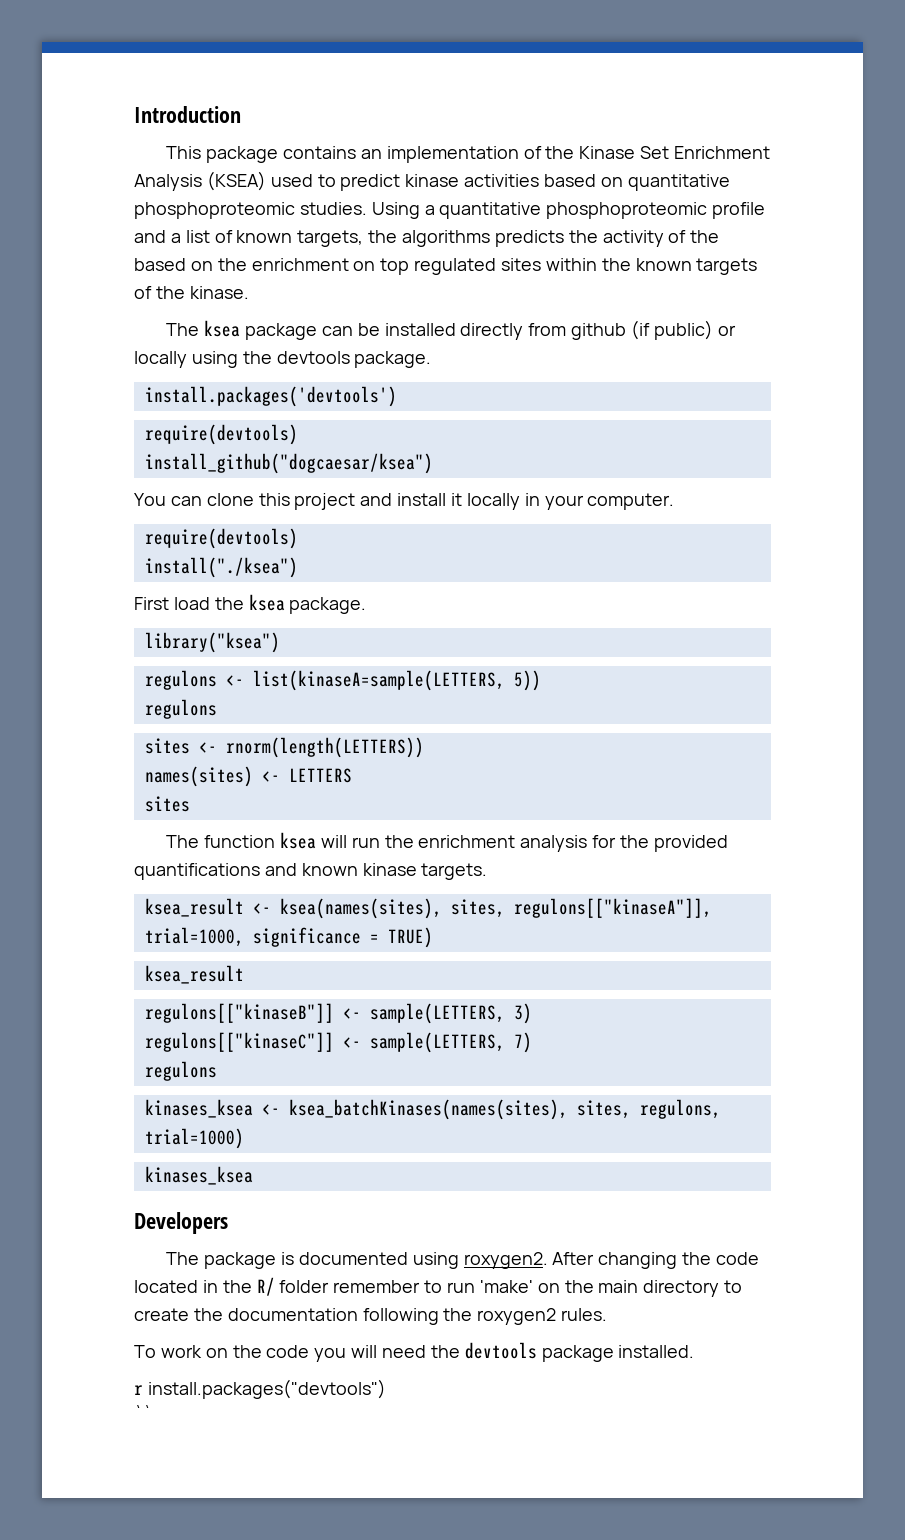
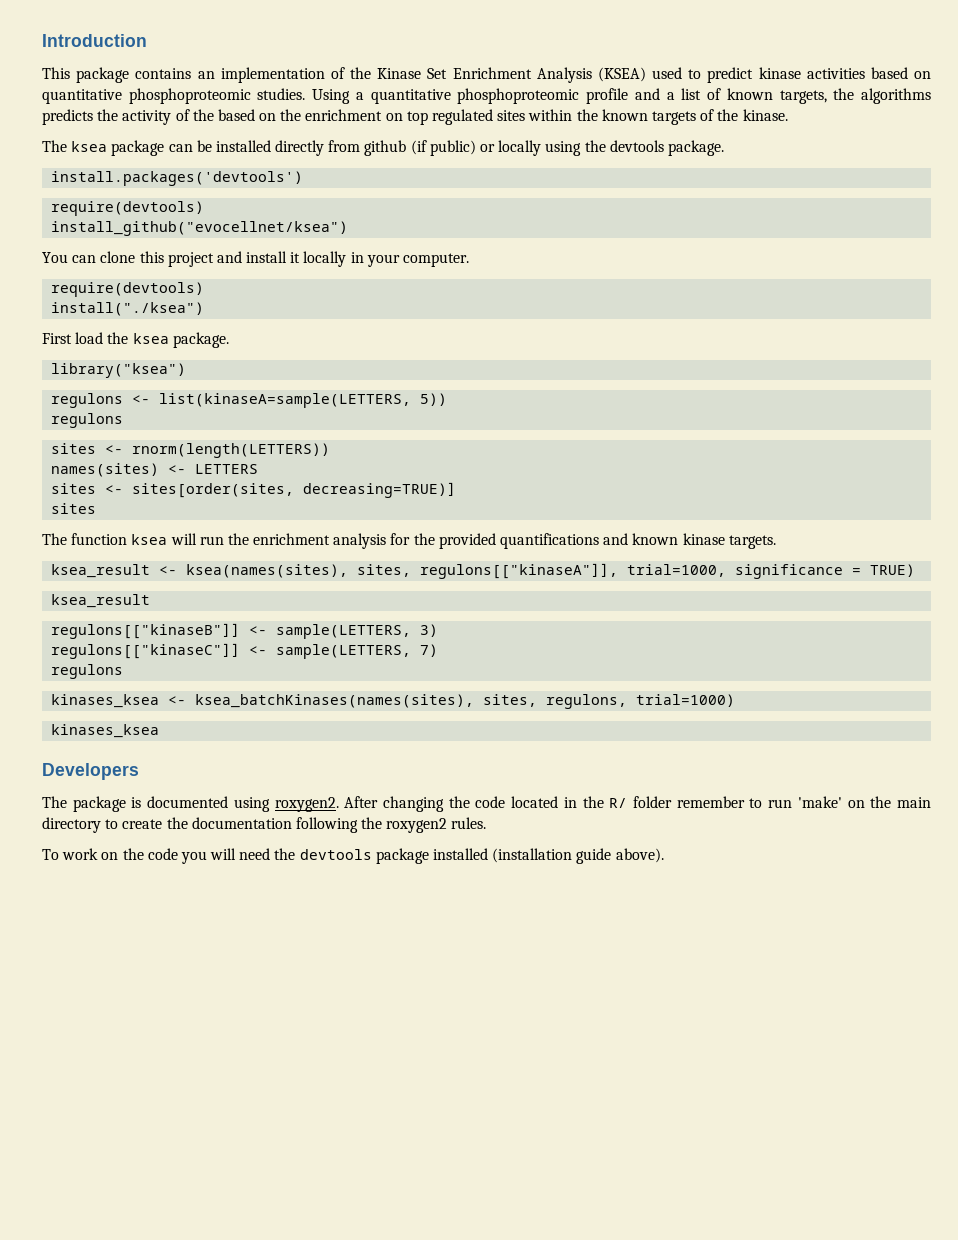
- install_github("dogcaesar/ksea")
+ install_github("evocellnet/ksea")
+ sites <- sites[order(sites, decreasing=TRUE)]
- To work on the code you will need the devtools package installed.
- r install.packages("devtools")
- ``
+ To work on the code you will need the devtools package installed (installation guide above).

